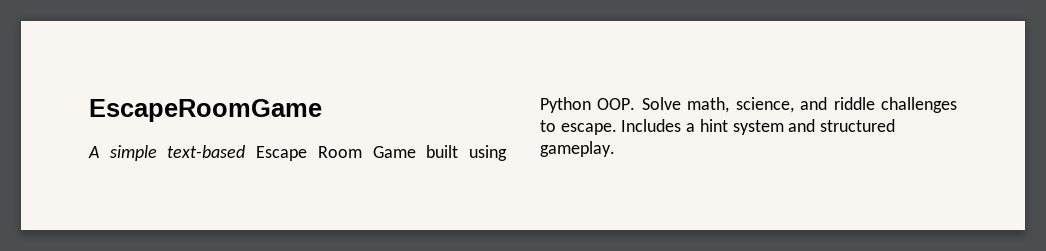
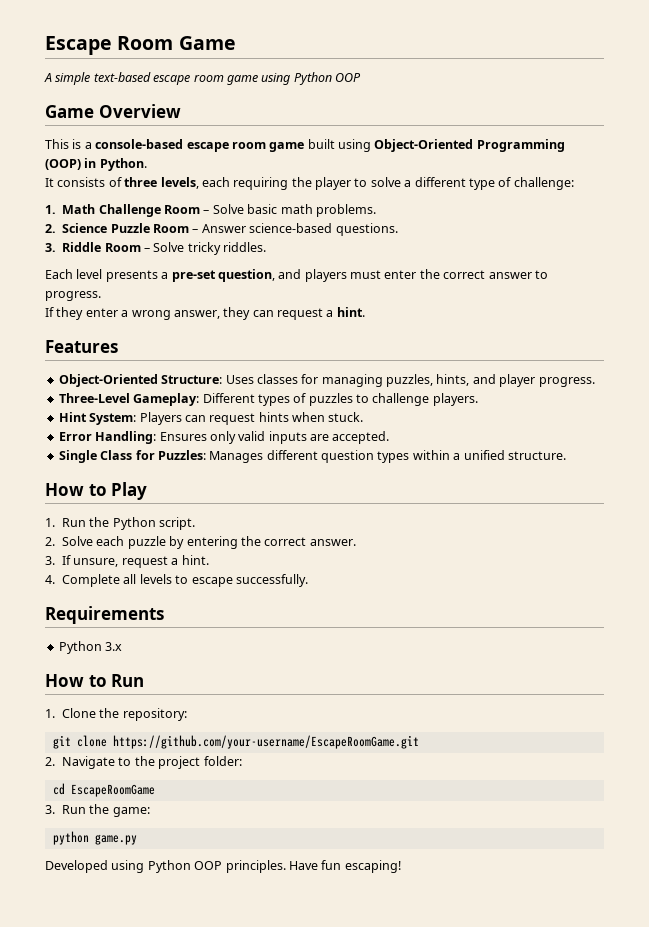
- EscapeRoomGame
+ Escape Room Game
- A simple text-based Escape Room Game built using Python OOP. Solve math, science, and riddle challenges to escape. Includes a hint system and structured gameplay.
+ A simple text-based escape room game using Python OOP
+ Game Overview
+ This is a console-based escape room game built using Object-Oriented Programming (OOP) in Python.
+ It consists of three levels, each requiring the player to solve a different type of challenge:
+ 1. Math Challenge Room – Solve basic math problems.
+ 2. Science Puzzle Room – Answer science-based questions.
+ 3. Riddle Room – Solve tricky riddles.
+ Each level presents a pre-set question, and players must enter the correct answer to progress.
+ If they enter a wrong answer, they can request a hint.
+ Features
+ Object-Oriented Structure: Uses classes for managing puzzles, hints, and player progress.
+ Three-Level Gameplay: Different types of puzzles to challenge players.
+ Hint System: Players can request hints when stuck.
+ Error Handling: Ensures only valid inputs are accepted.
+ Single Class for Puzzles: Manages different question types within a unified structure.
+ How to Play
+ 1. Run the Python script.
+ 2. Solve each puzzle by entering the correct answer.
+ 3. If unsure, request a hint.
+ 4. Complete all levels to escape successfully.
+ Requirements
+ Python 3.x
+ How to Run
+ 1. Clone the repository:
+ git clone https://github.com/your-username/EscapeRoomGame.git
+ 2. Navigate to the project folder:
+ cd EscapeRoomGame
+ 3. Run the game:
+ python game.py
+ Developed using Python OOP principles. Have fun escaping!

